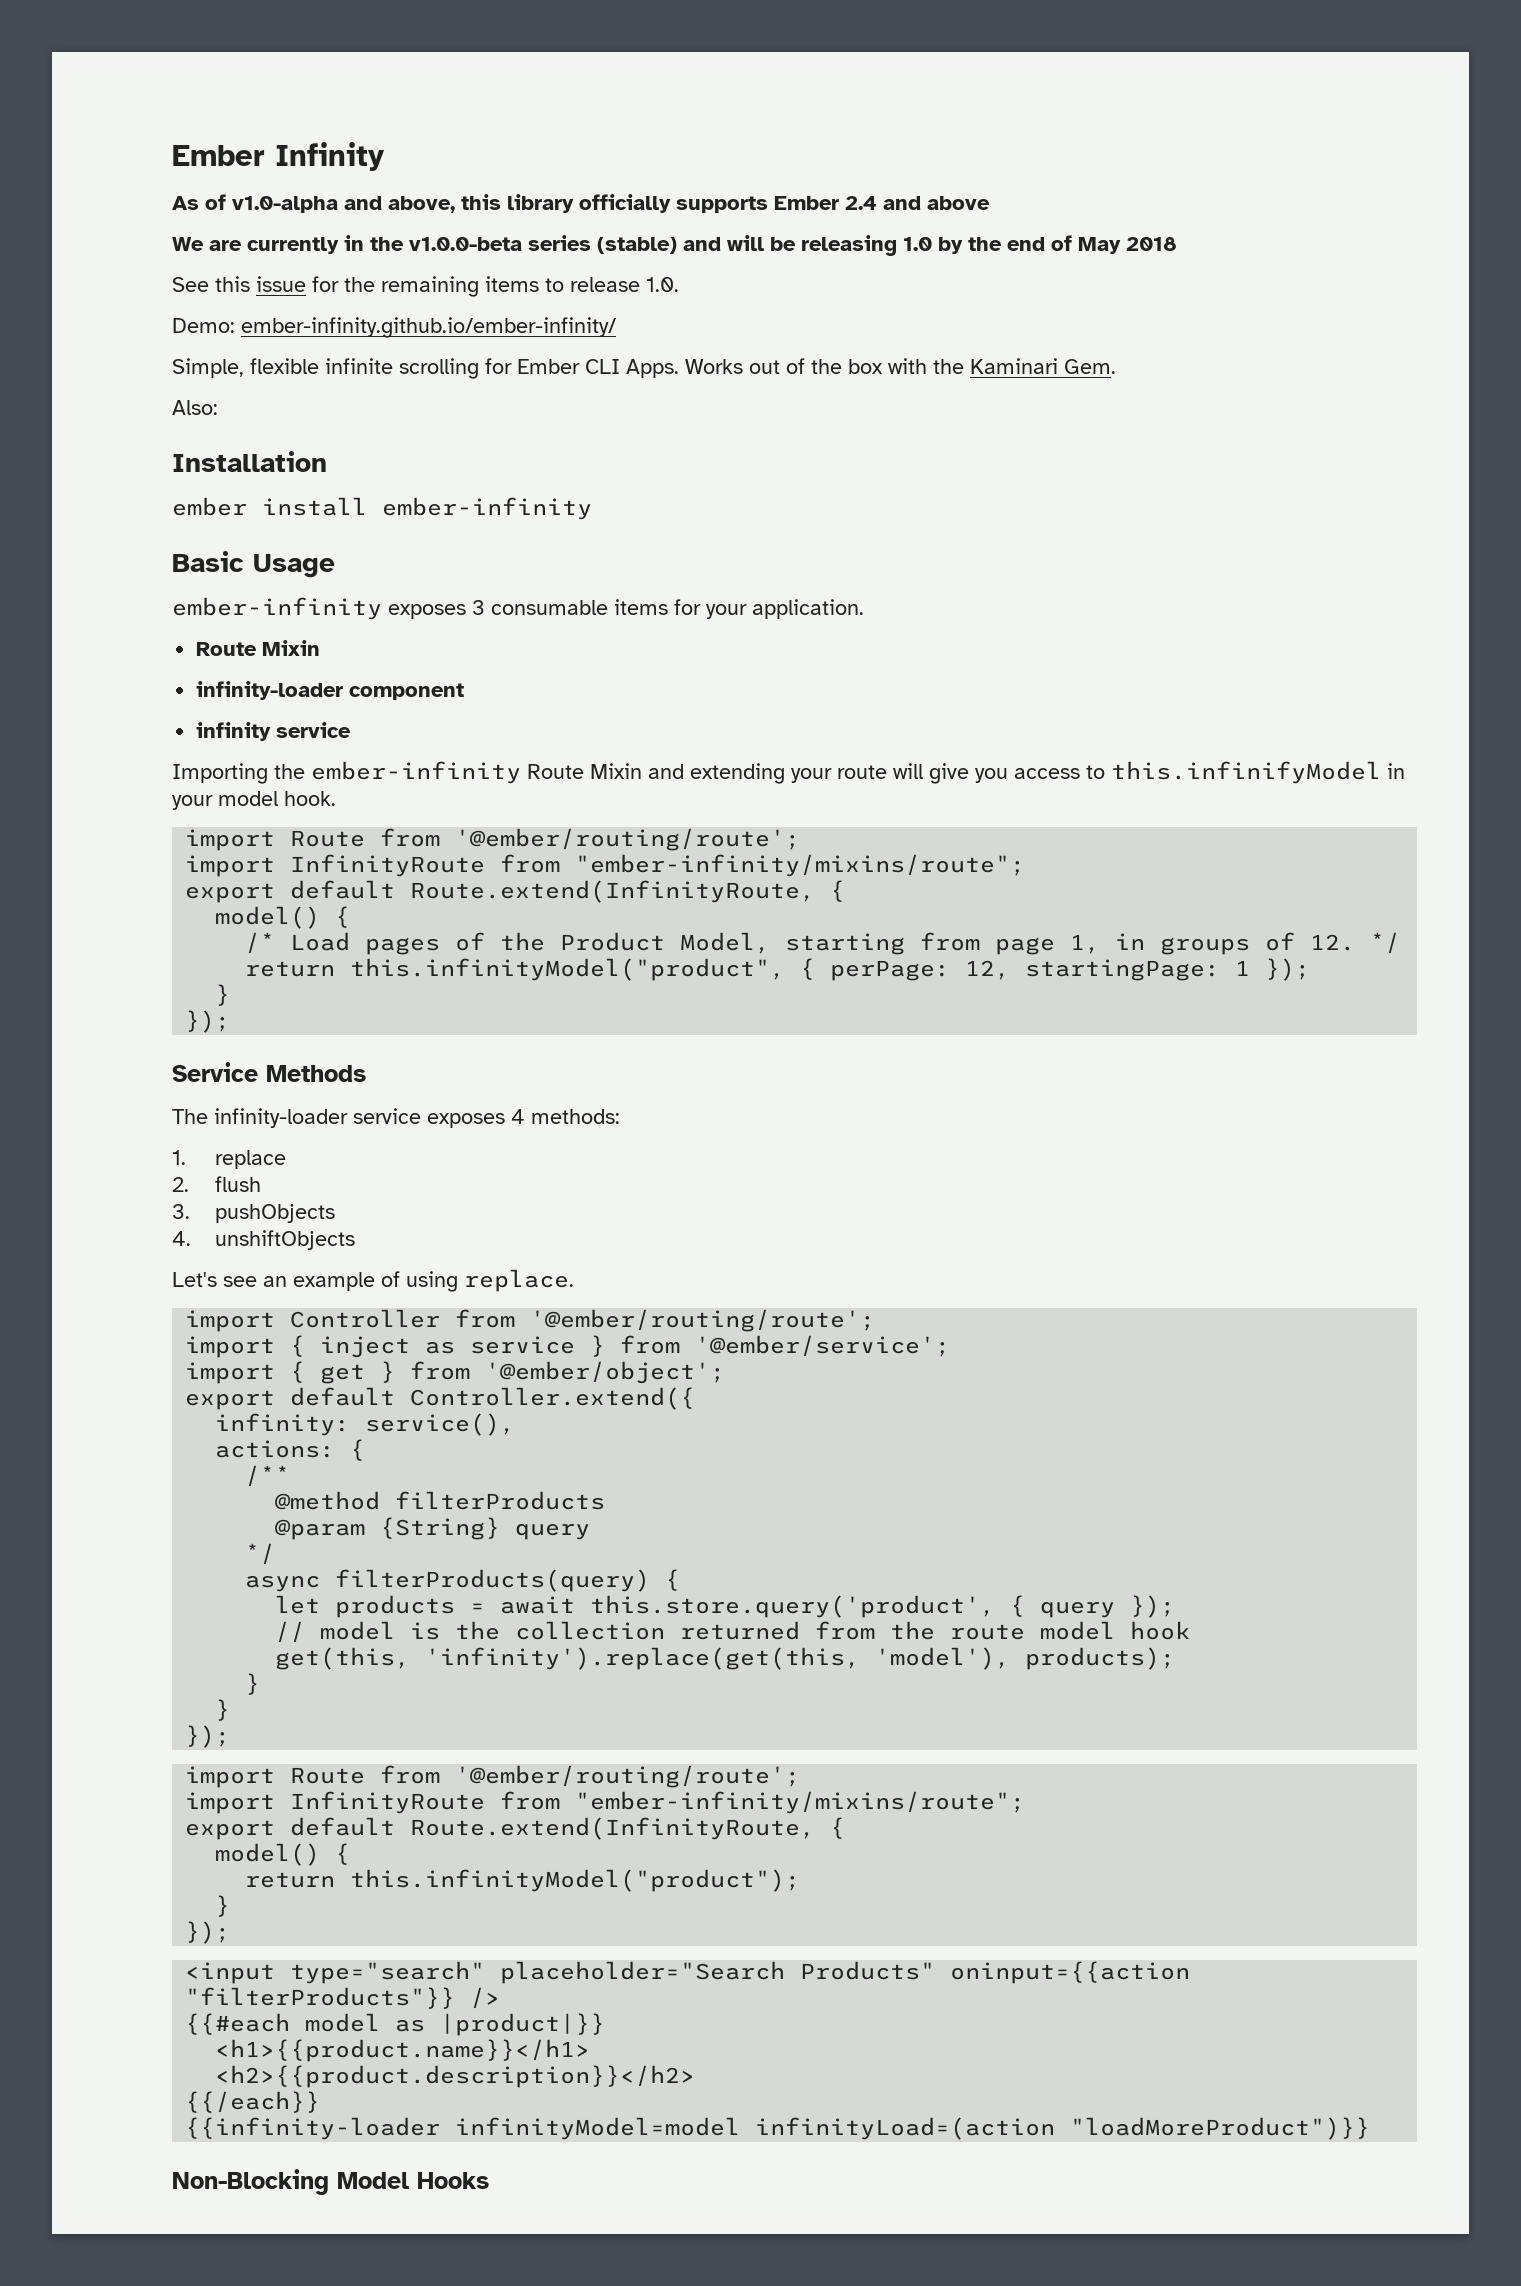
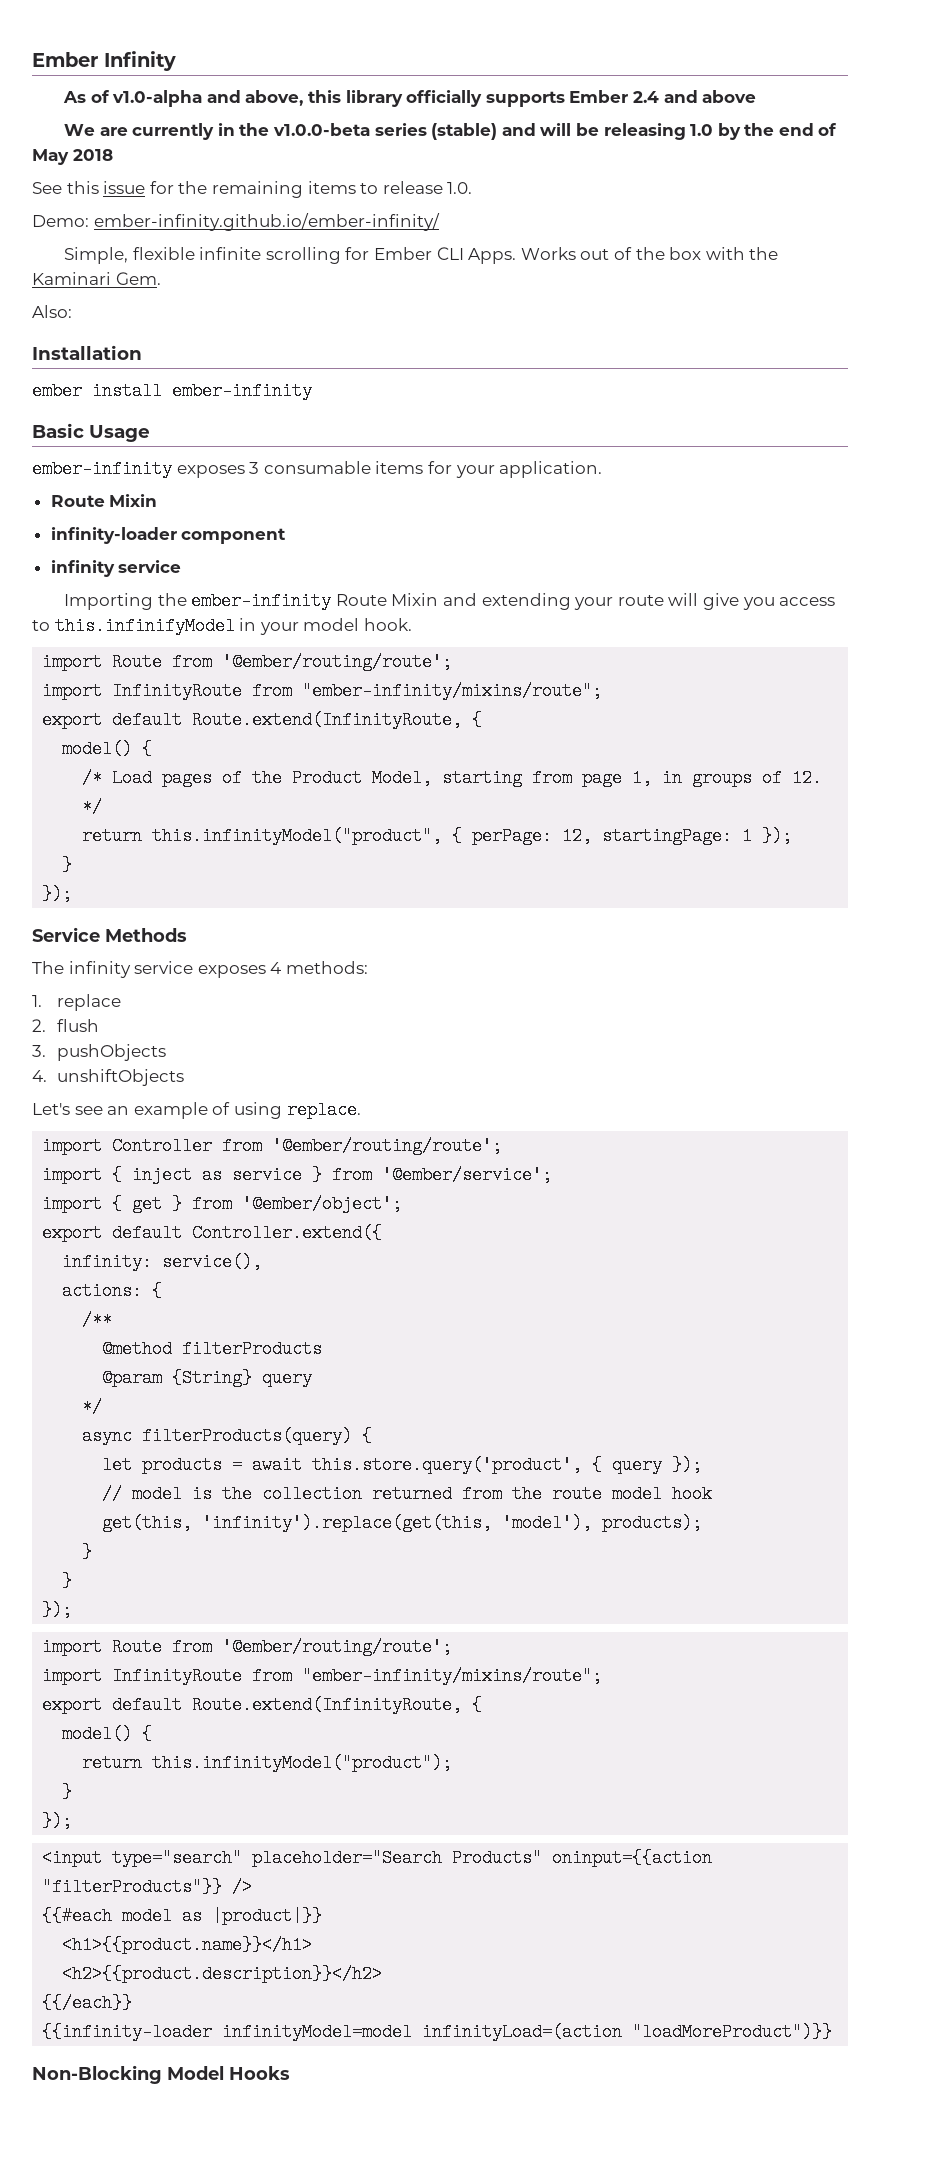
- The infinity-loader service exposes 4 methods:
+ The infinity service exposes 4 methods:

